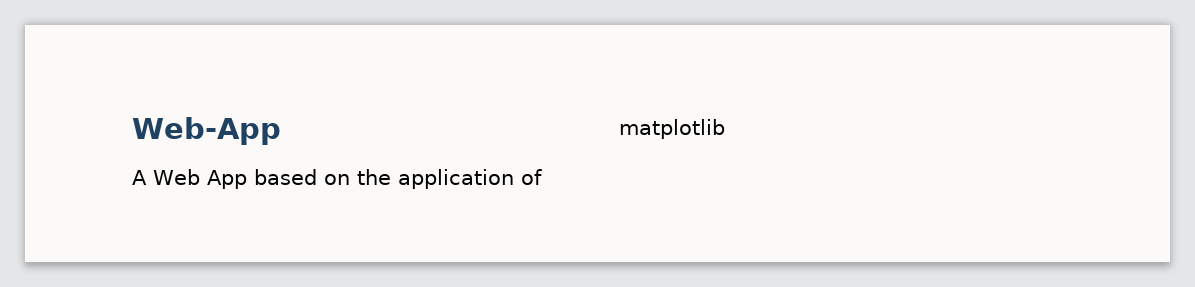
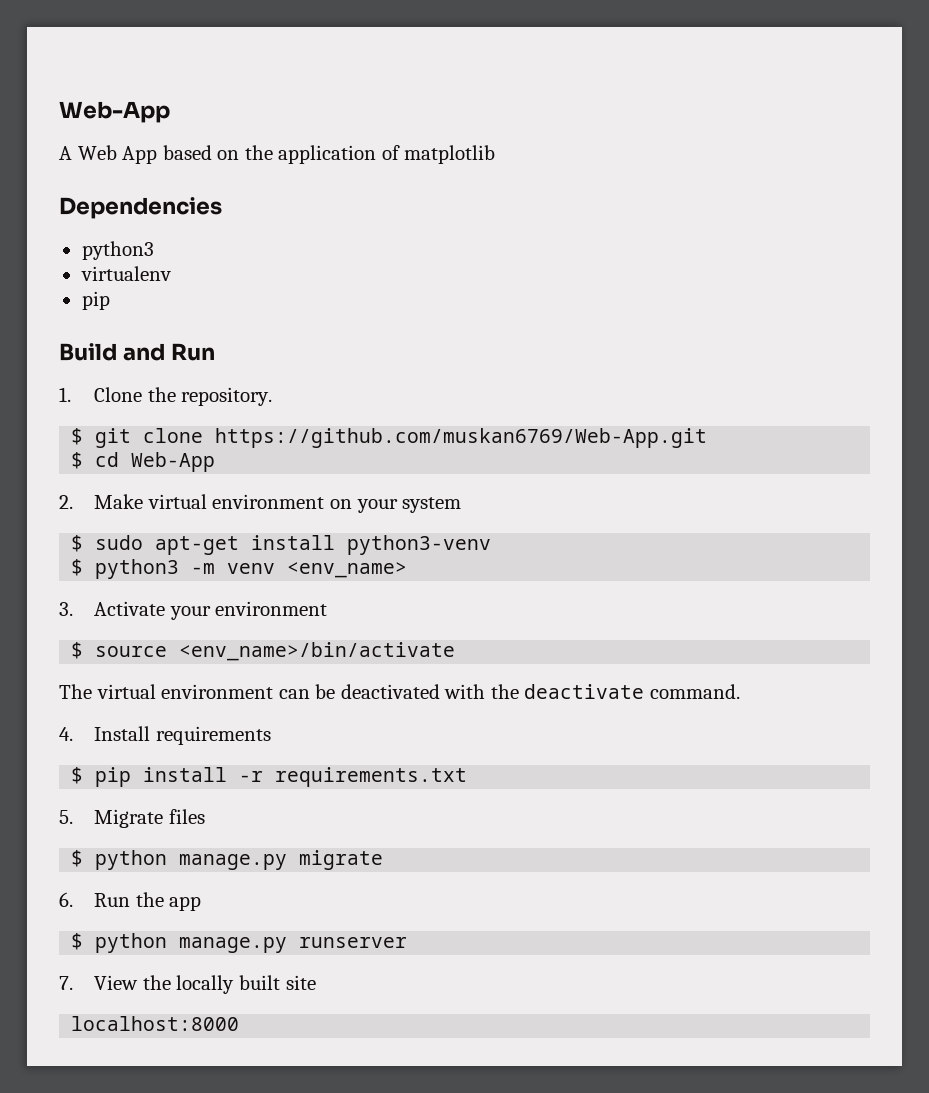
+ Dependencies
+ python3
+ virtualenv
+ pip
+ Build and Run
+ 1. Clone the repository.
+ $ git clone https://github.com/muskan6769/Web-App.git
+ $ cd Web-App
+ 2. Make virtual environment on your system
+ $ sudo apt-get install python3-venv
+ $ python3 -m venv <env_name>
+ 3. Activate your environment
+ $ source <env_name>/bin/activate
+ The virtual environment can be deactivated with the deactivate command.
+ 4. Install requirements
+ $ pip install -r requirements.txt
+ 5. Migrate files
+ $ python manage.py migrate
+ 6. Run the app
+ $ python manage.py runserver
+ 7. View the locally built site
+ localhost:8000

